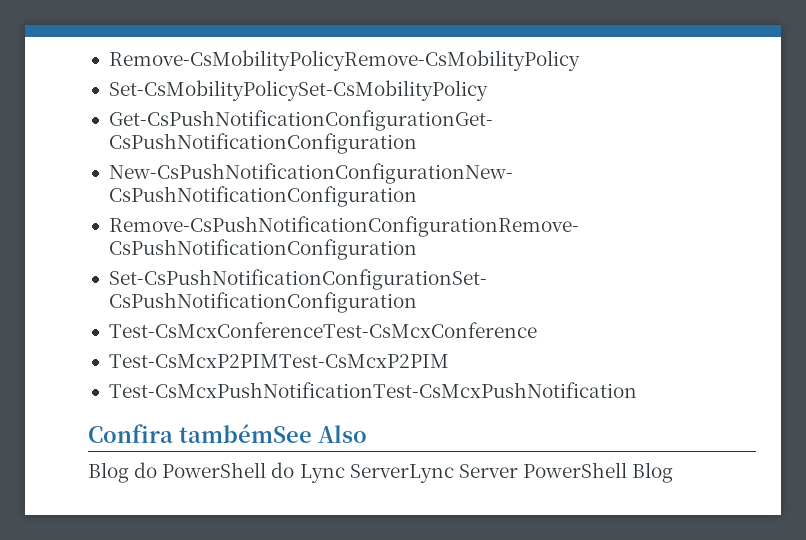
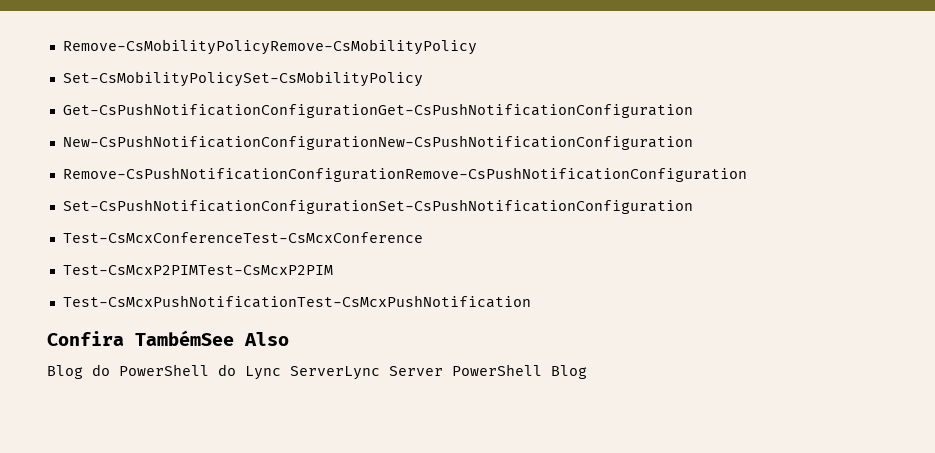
- Confira tambémSee Also
+ Confira TambémSee Also

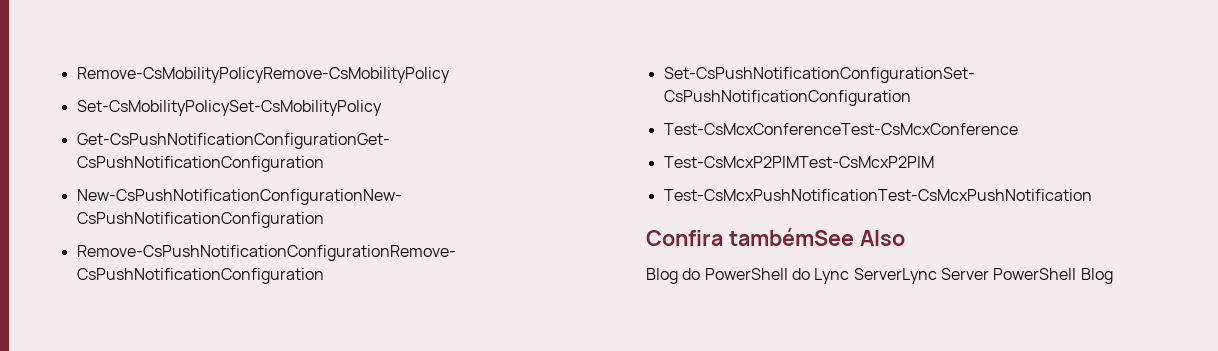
- Confira TambémSee Also
+ Confira tambémSee Also

